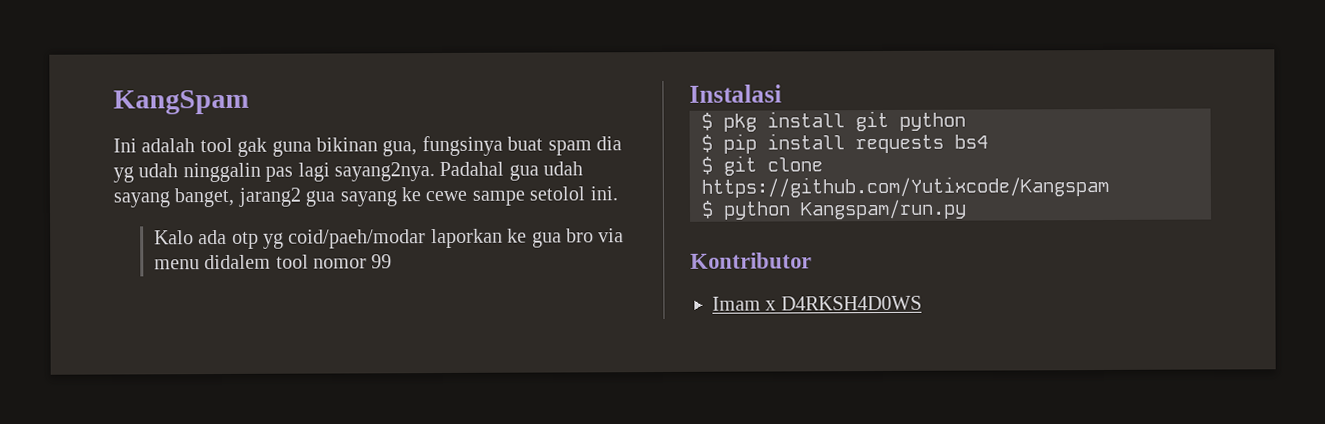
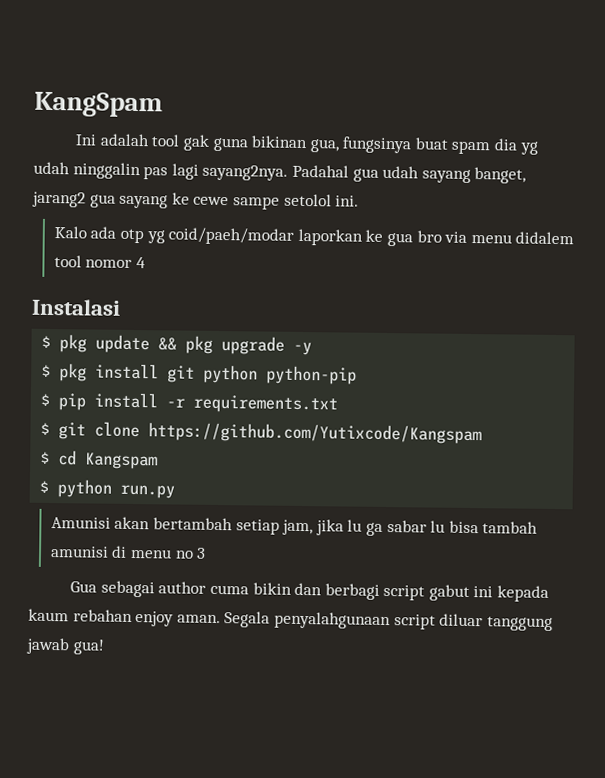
- Kalo ada otp yg coid/paeh/modar laporkan ke gua bro via menu didalem tool nomor 99
+ Kalo ada otp yg coid/paeh/modar laporkan ke gua bro via menu didalem tool nomor 4
+ $ pkg update && pkg upgrade -y
- $ pkg install git python
+ $ pkg install git python python-pip
- $ pip install requests bs4
+ $ pip install -r requirements.txt
+ $ cd Kangspam
- $ python Kangspam/run.py
- Kontributor
- Imam x D4RKSH4D0WS
+ $ python run.py
+ Amunisi akan bertambah setiap jam, jika lu ga sabar lu bisa tambah amunisi di menu no 3
+ Gua sebagai author cuma bikin dan berbagi script gabut ini kepada kaum rebahan enjoy aman. Segala penyalahgunaan script diluar tanggung jawab gua!

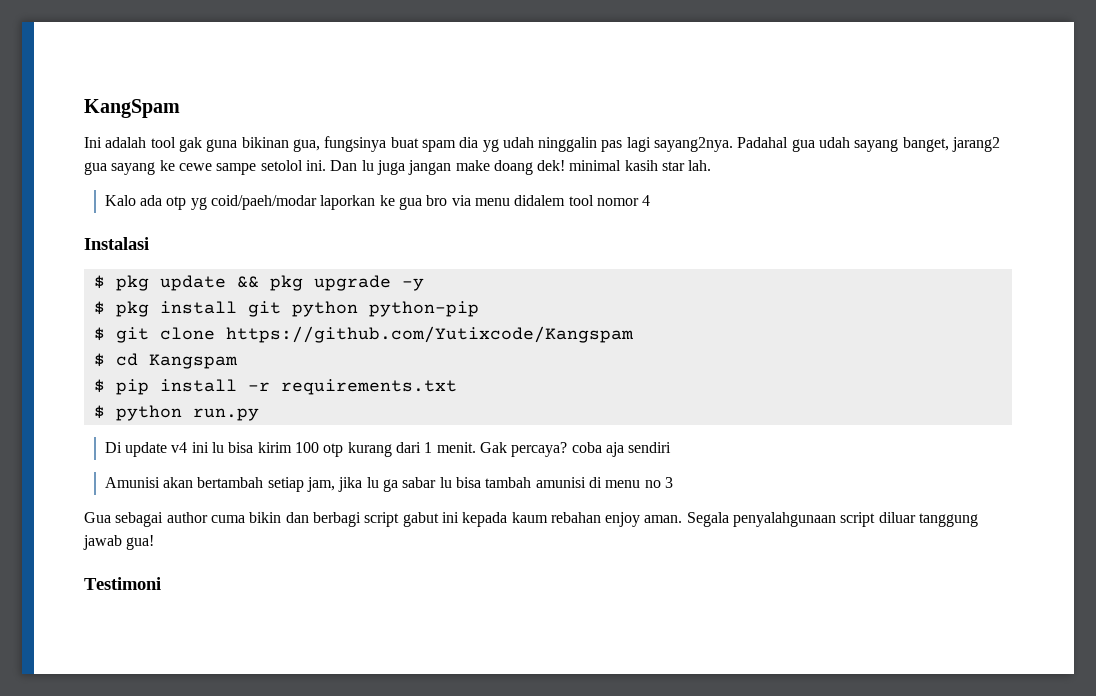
+ Dan lu juga jangan make doang dek! minimal kasih star lah.
- $ pip install -r requirements.txt
+ $ pip install -r requirements.txt
  $ python run.py
+ Di update v4 ini lu bisa kirim 100 otp kurang dari 1 menit. Gak percaya? coba aja sendiri
+ Testimoni

